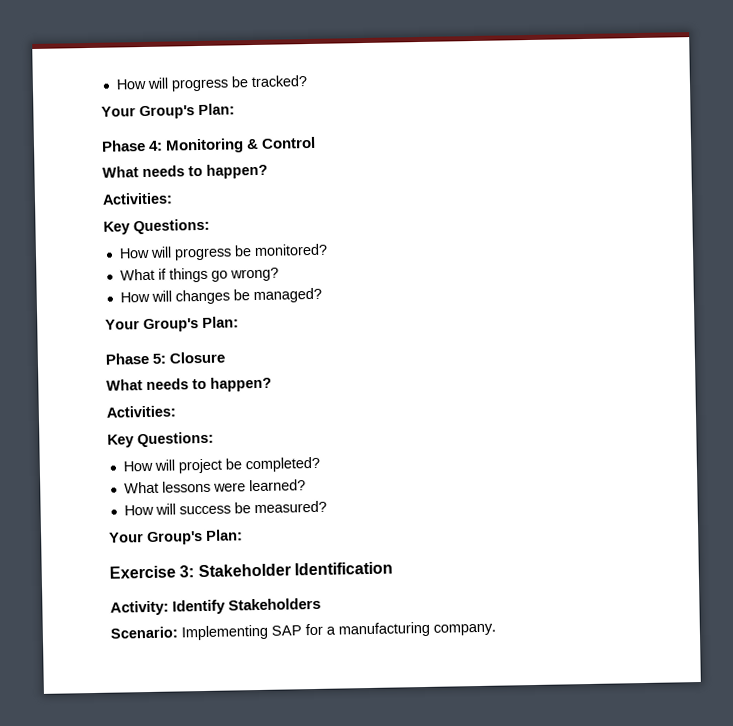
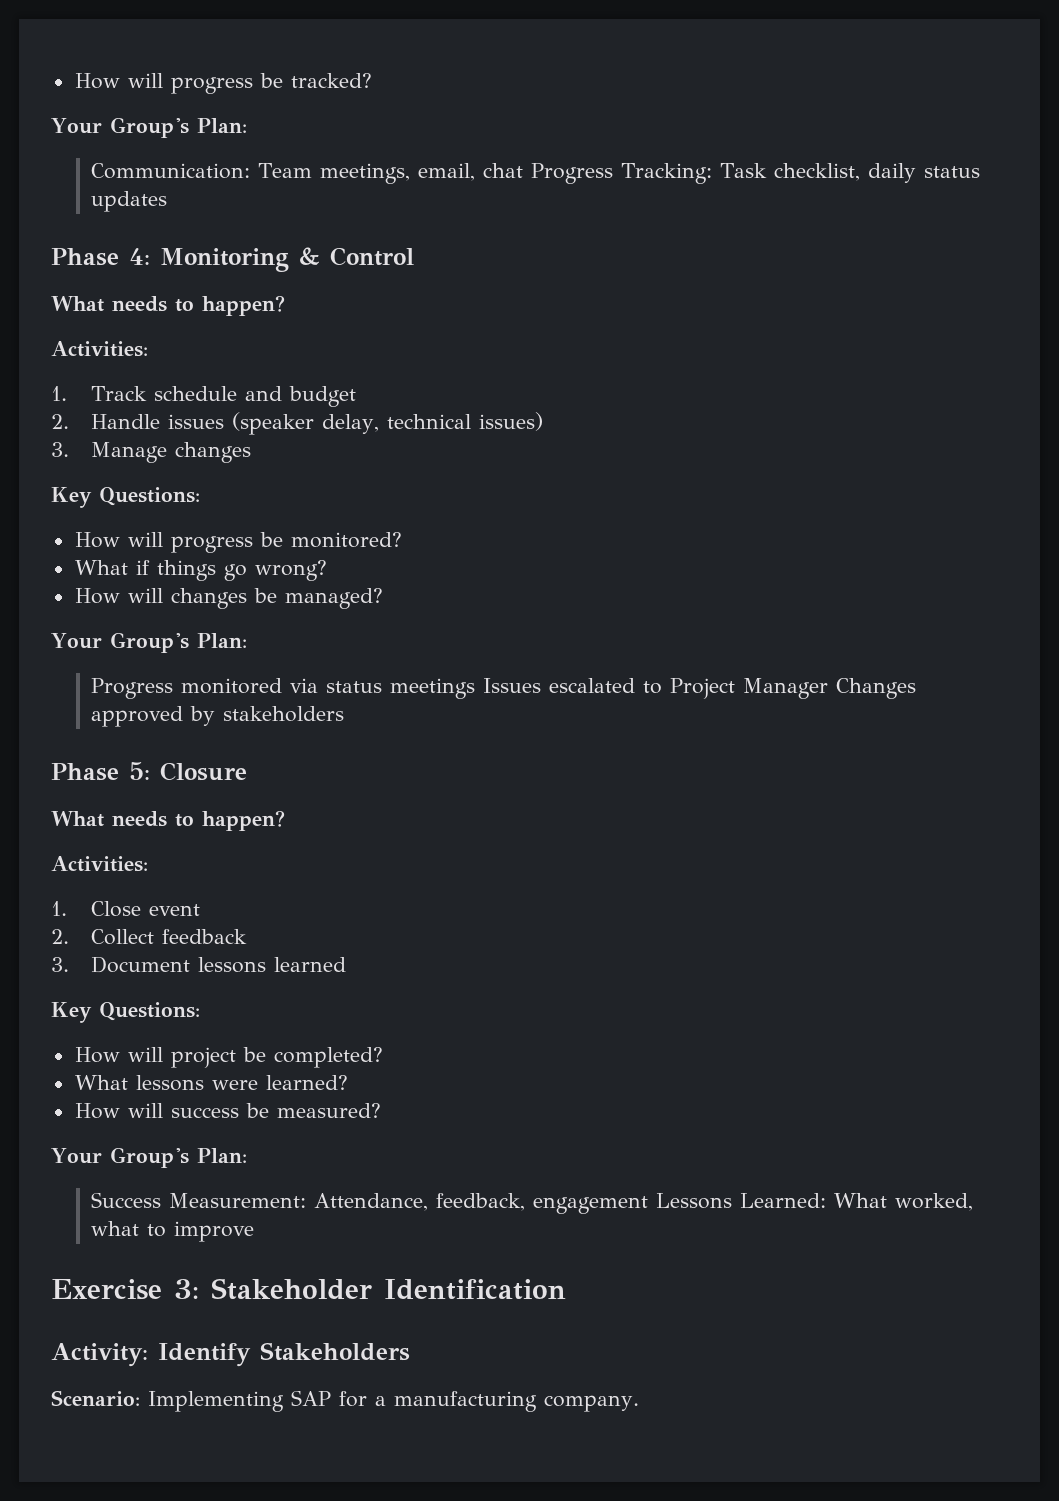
+ Communication: Team meetings, email, chat Progress Tracking: Task checklist, daily status updates
+ 1. Track schedule and budget
+ 2. Handle issues (speaker delay, technical issues)
+ 3. Manage changes
+ Progress monitored via status meetings Issues escalated to Project Manager Changes approved by stakeholders
+ 1. Close event
+ 2. Collect feedback
+ 3. Document lessons learned
+ Success Measurement: Attendance, feedback, engagement Lessons Learned: What worked, what to improve

